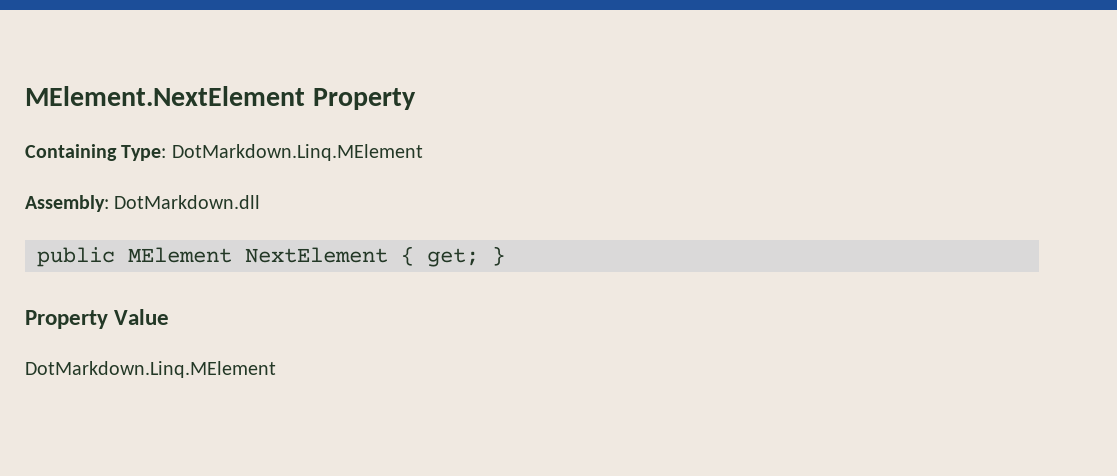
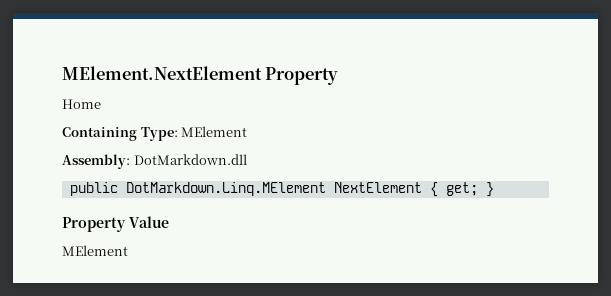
+ Home
- Containing Type: DotMarkdown.Linq.MElement
+ Containing Type: MElement
- public MElement NextElement { get; }
+ public DotMarkdown.Linq.MElement NextElement { get; }
  Property Value
- DotMarkdown.Linq.MElement
+ MElement

